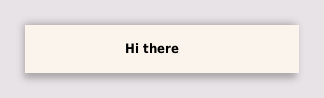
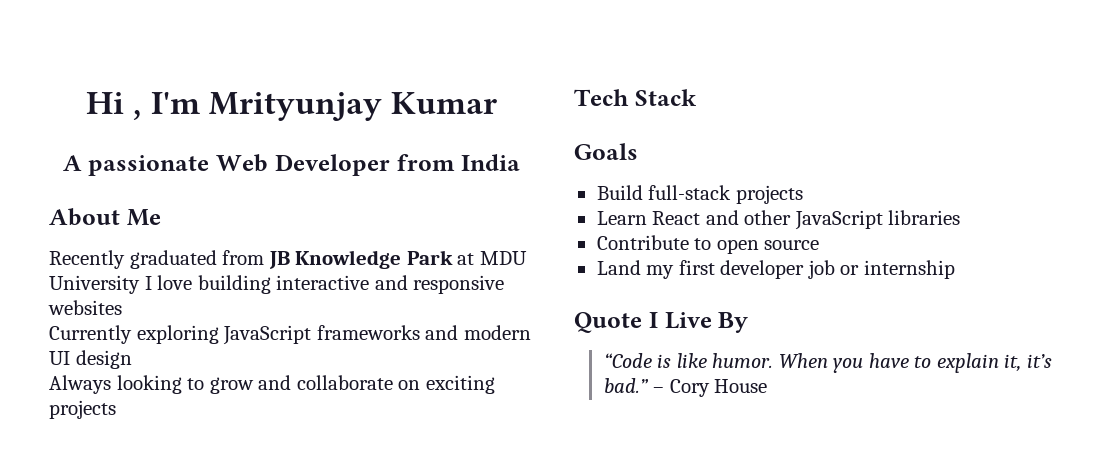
- Hi there
+ Hi , I'm Mrityunjay Kumar
+ A passionate Web Developer from India
+ About Me
+ Recently graduated from JB Knowledge Park at MDU University I love building interactive and responsive websites
+ Currently exploring JavaScript frameworks and modern UI design
+ Always looking to grow and collaborate on exciting projects
+ Tech Stack
+ Goals
+ Build full-stack projects
+ Learn React and other JavaScript libraries
+ Contribute to open source
+ Land my first developer job or internship
+ Quote I Live By
+ “Code is like humor. When you have to explain it, it’s bad.” – Cory House

